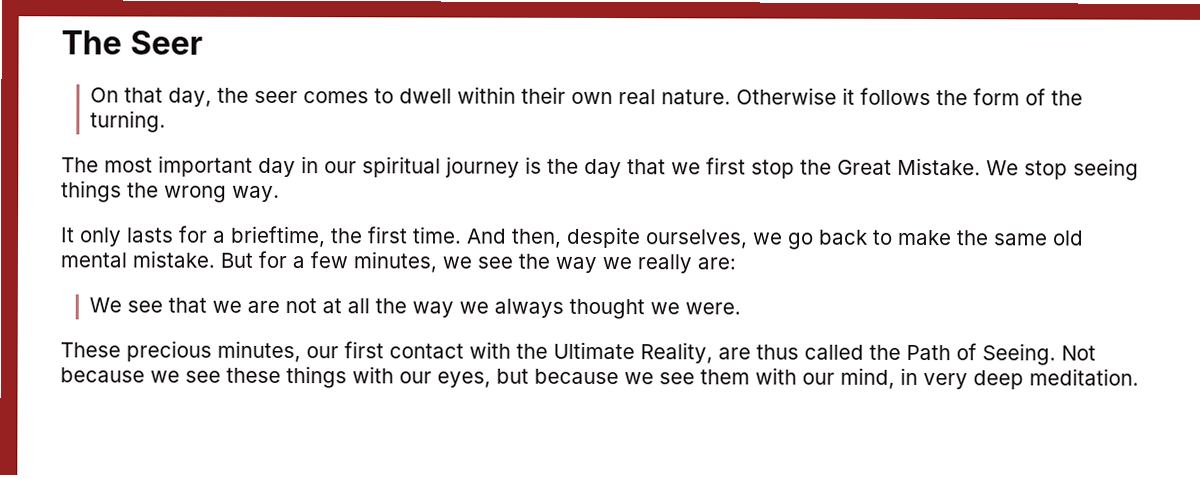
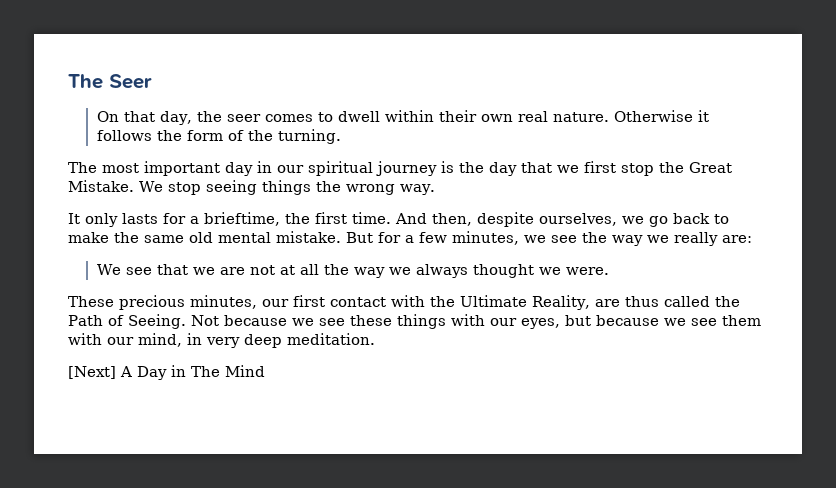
+ [Next] A Day in The Mind

